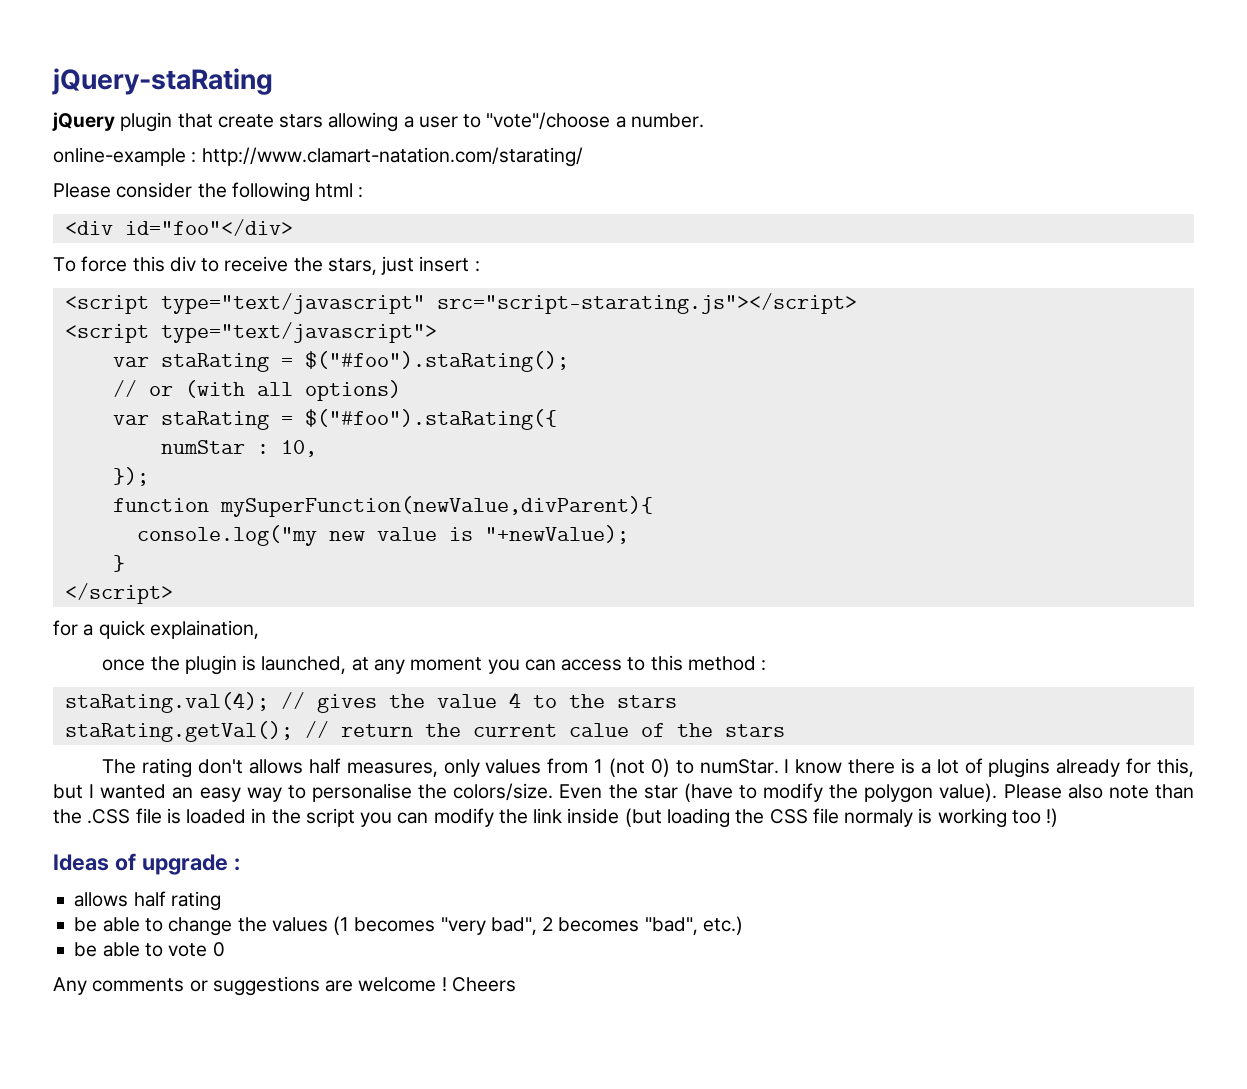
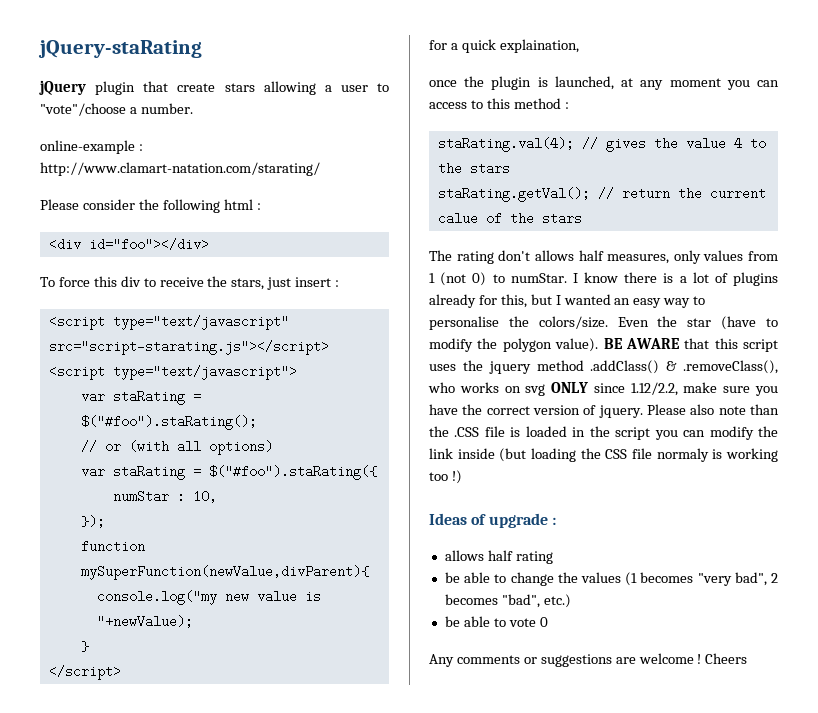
- <div id="foo"</div>
+ <div id="foo"></div>
+ BE AWARE that this script uses the jquery method .addClass() & .removeClass(), who works on svg ONLY since 1.12/2.2, make sure you have the correct version of jquery.

